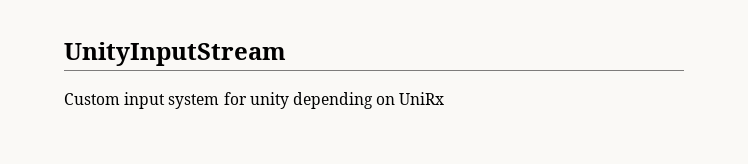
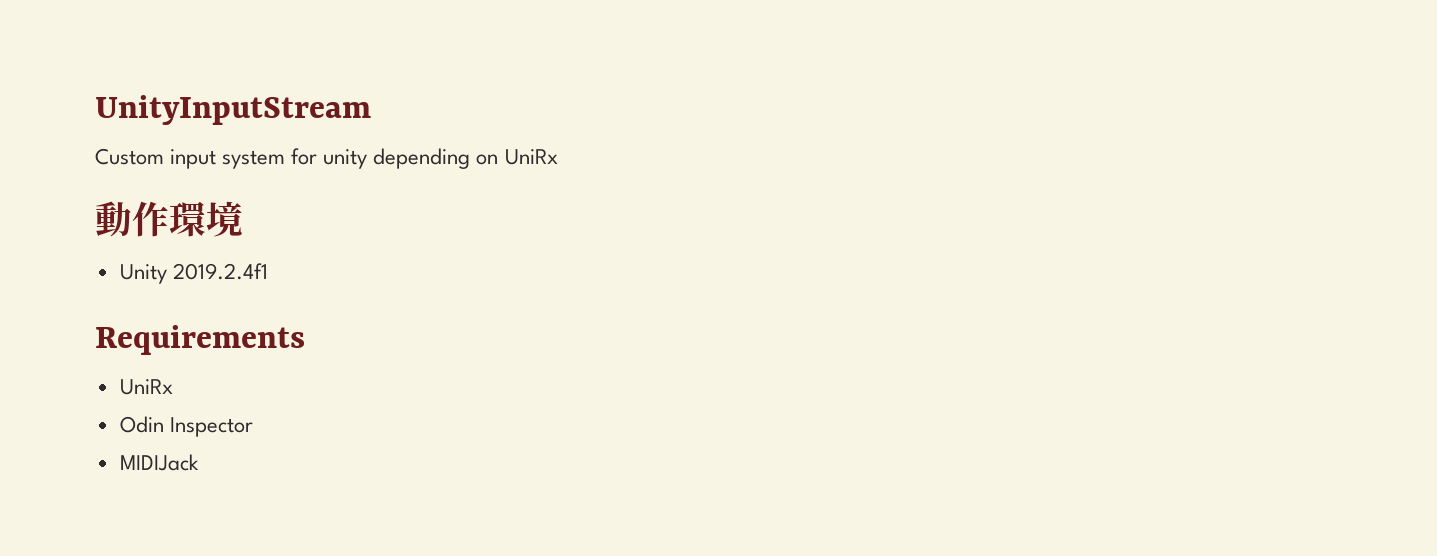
+ 動作環境
+ Unity 2019.2.4f1
+ Requirements
+ UniRx
+ Odin Inspector
+ MIDIJack

